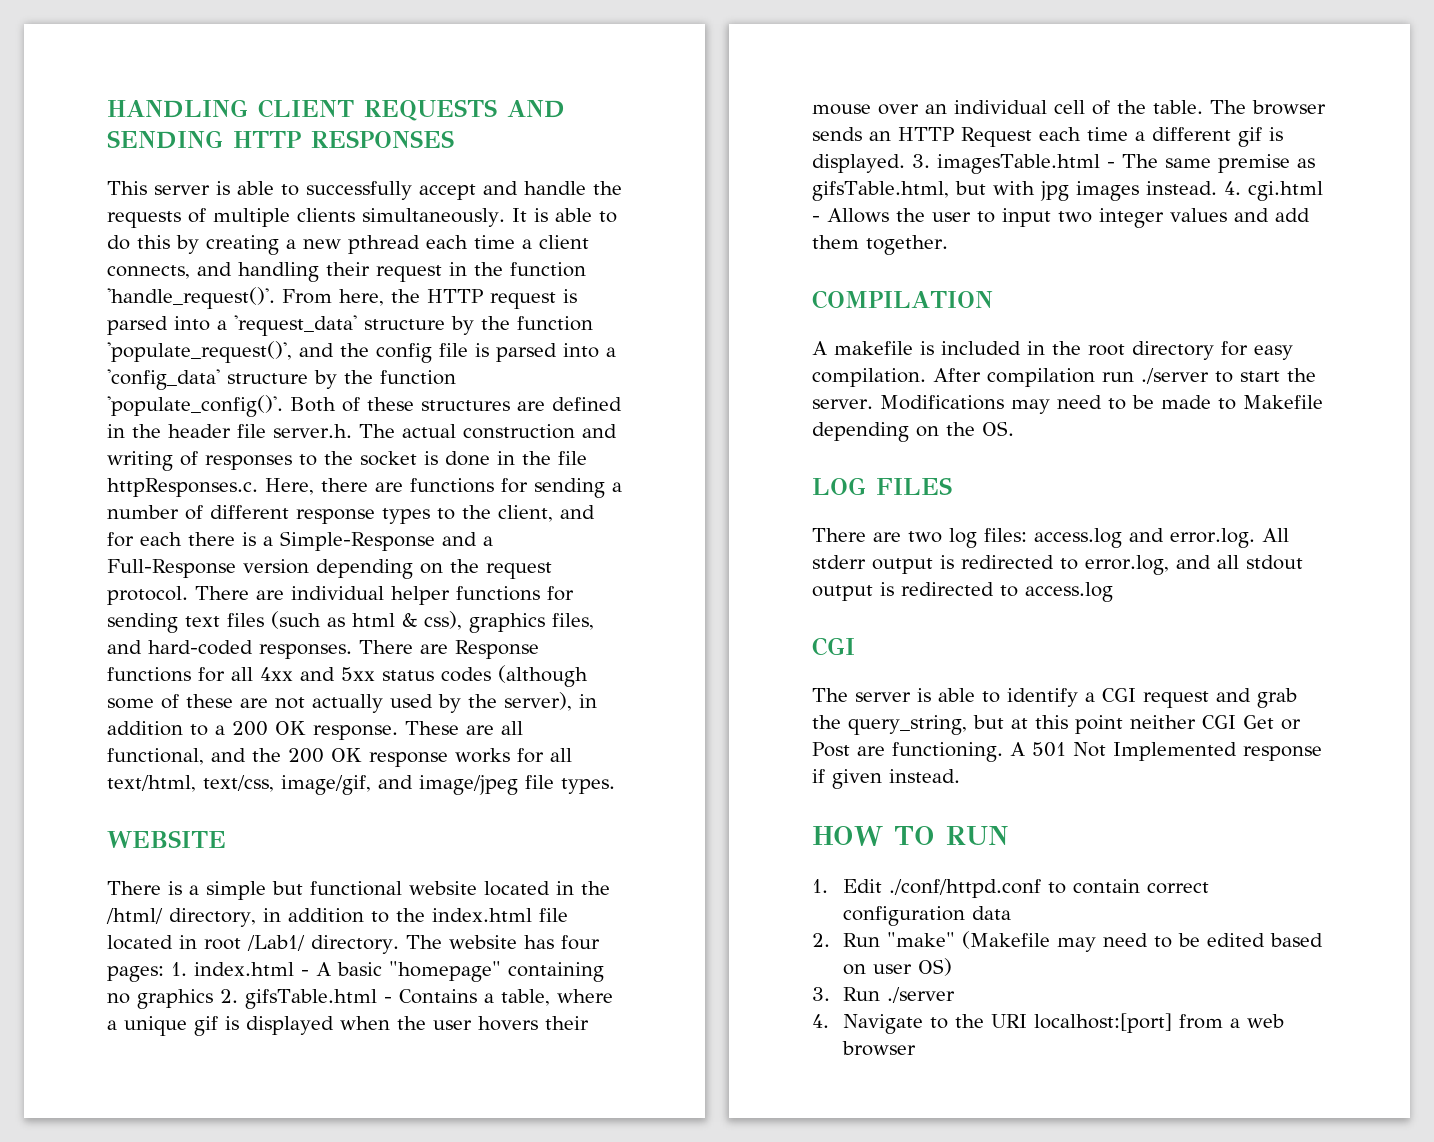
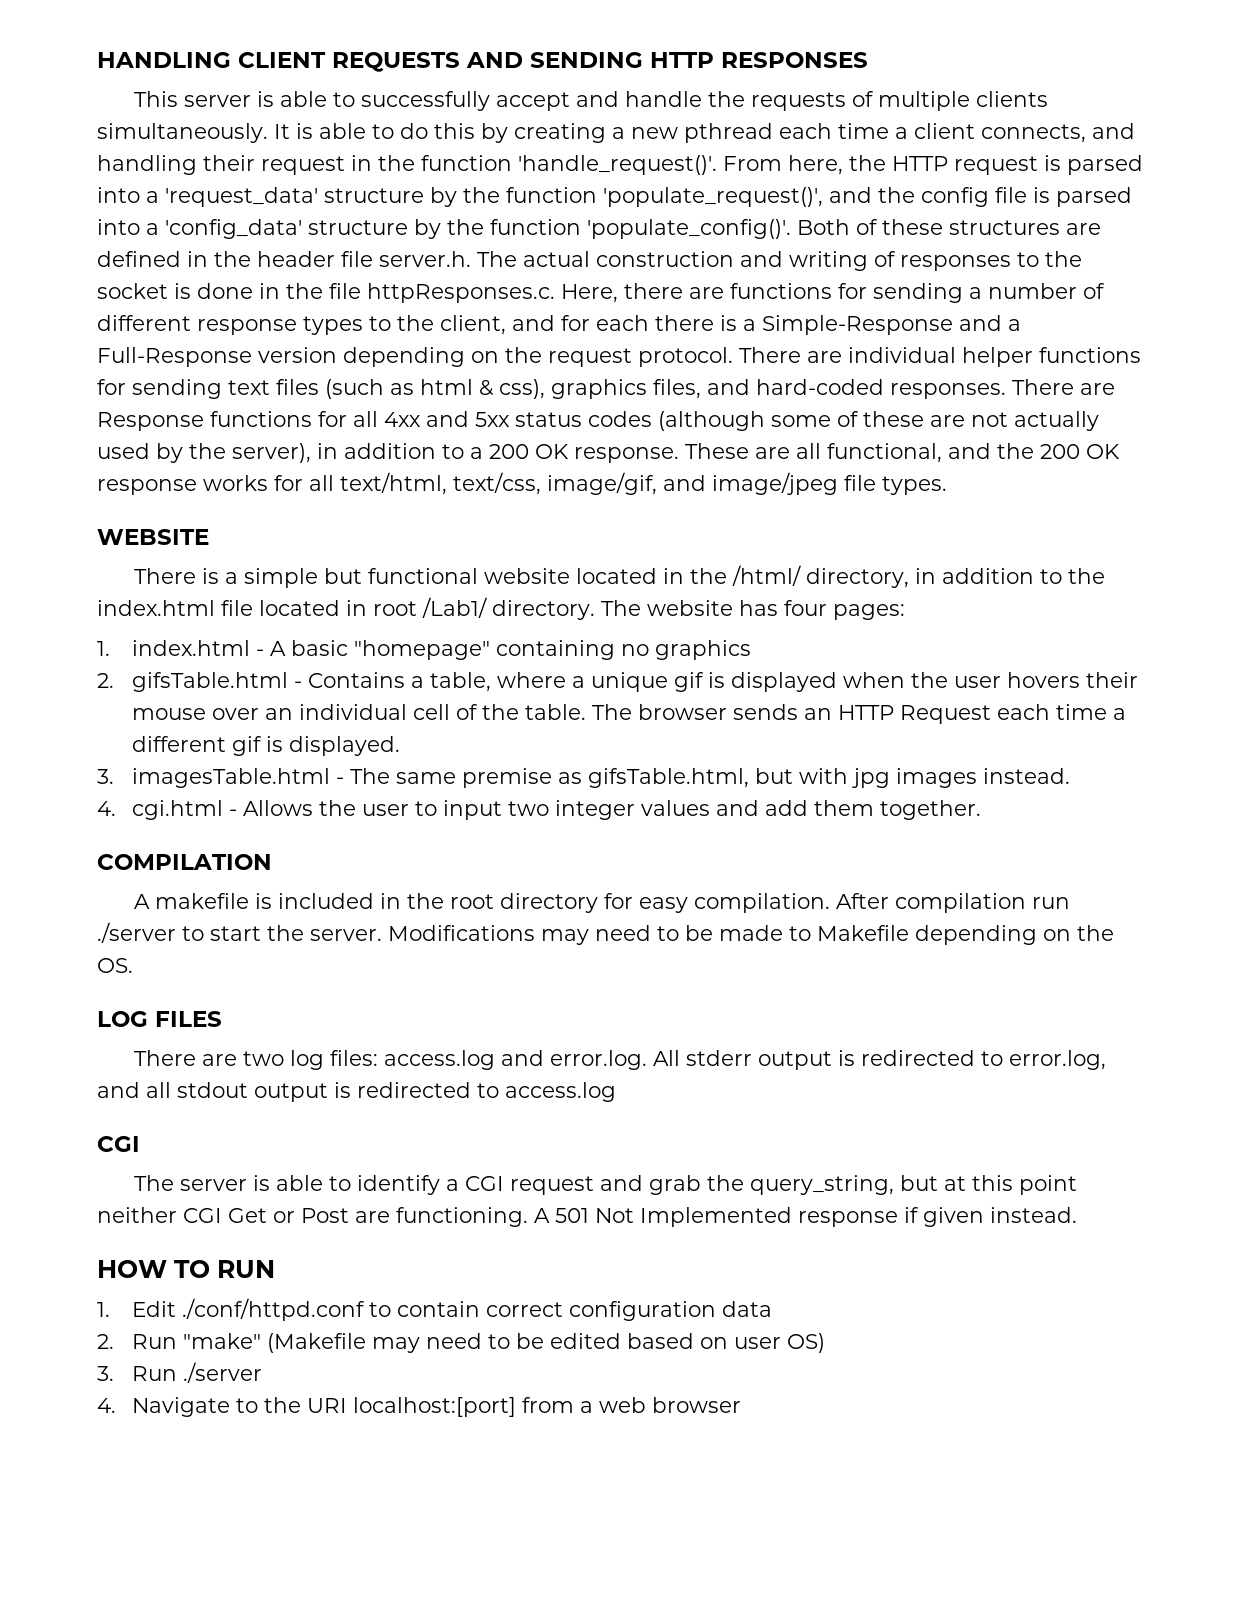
- The website has four pages: 1. index.html - A basic "homepage" containing no graphics 2. gifsTable.html - Contains a table, where a unique gif is displayed when the user hovers their mouse over an individual cell of the table.
+ The website has four pages:
+ 1. index.html - A basic "homepage" containing no graphics
+ 2. gifsTable.html - Contains a table, where a unique gif is displayed when the user hovers their mouse over an individual cell of the table.
- The browser sends an HTTP Request each time a different gif is displayed. 3. imagesTable.html - The same premise as gifsTable.html, but with jpg images instead. 4. cgi.html - Allows the user to input two integer values and add them together.
+ The browser sends an HTTP Request each time a different gif is displayed.
+ 3. imagesTable.html - The same premise as gifsTable.html, but with jpg images instead.
+ 4. cgi.html - Allows the user to input two integer values and add them together.

